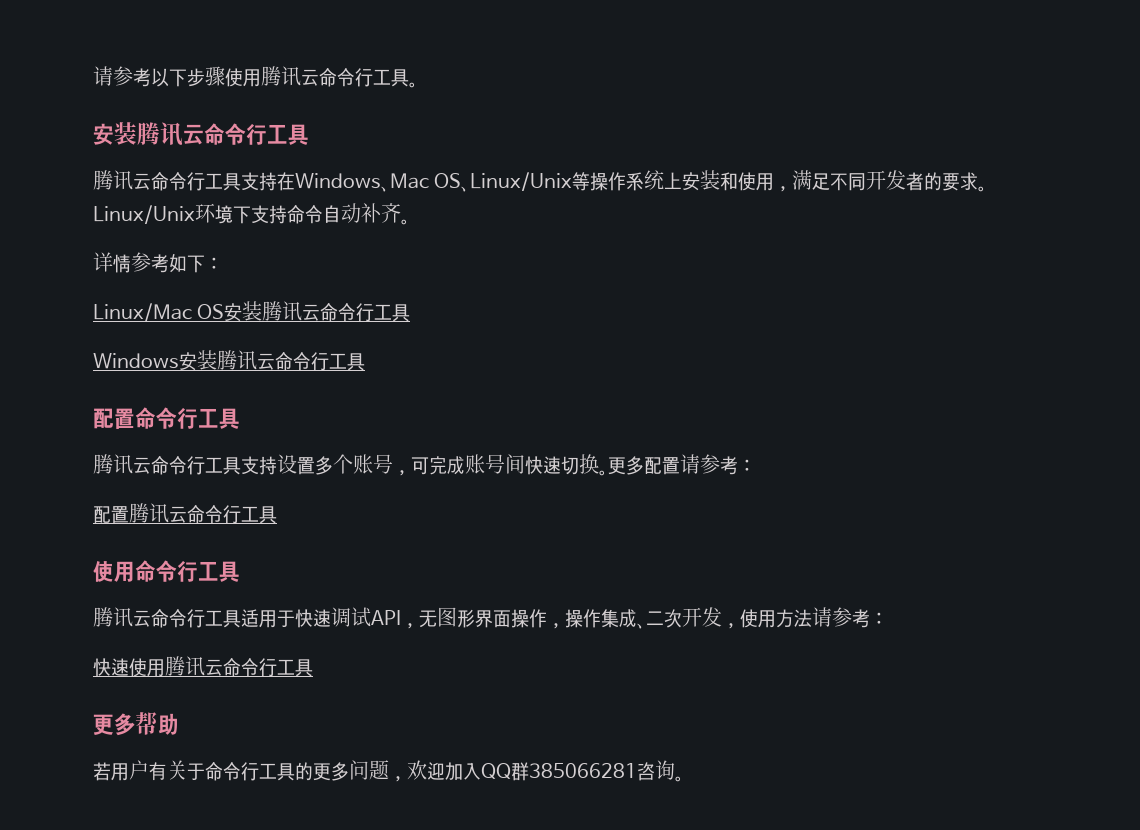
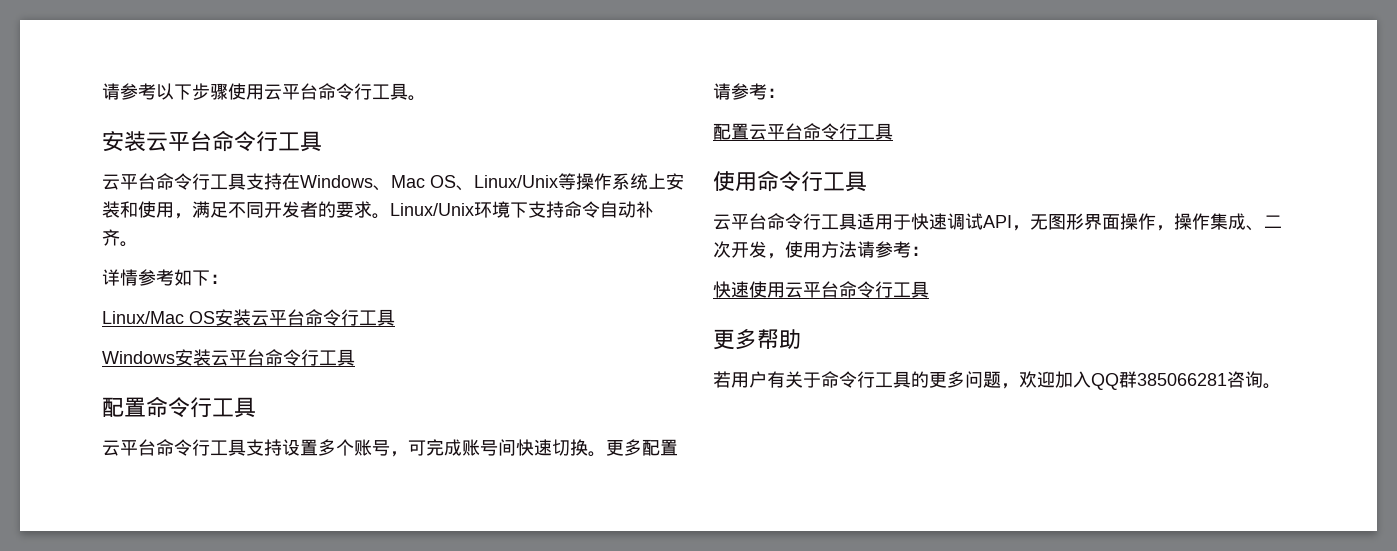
- 请参考以下步骤使用腾讯云命令行工具。
- 安装腾讯云命令行工具
- 腾讯云命令行工具支持在Windows、Mac OS、Linux/Unix等操作系统上安装和使用，满足不同开发者的要求。
+ 请参考以下步骤使用云平台命令行工具。
+ 安装云平台命令行工具
+ 云平台命令行工具支持在Windows、Mac OS、Linux/Unix等操作系统上安装和使用，满足不同开发者的要求。
- Linux/Mac OS安装腾讯云命令行工具
+ Linux/Mac OS安装云平台命令行工具
- Windows安装腾讯云命令行工具
+ Windows安装云平台命令行工具
- 腾讯云命令行工具支持设置多个账号，可完成账号间快速切换。
+ 云平台命令行工具支持设置多个账号，可完成账号间快速切换。
- 配置腾讯云命令行工具
+ 配置云平台命令行工具
- 腾讯云命令行工具适用于快速调试API，无图形界面操作，操作集成、二次开发，使用方法请参考：
+ 云平台命令行工具适用于快速调试API，无图形界面操作，操作集成、二次开发，使用方法请参考：
- 快速使用腾讯云命令行工具
+ 快速使用云平台命令行工具

